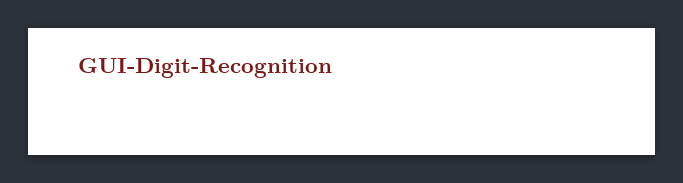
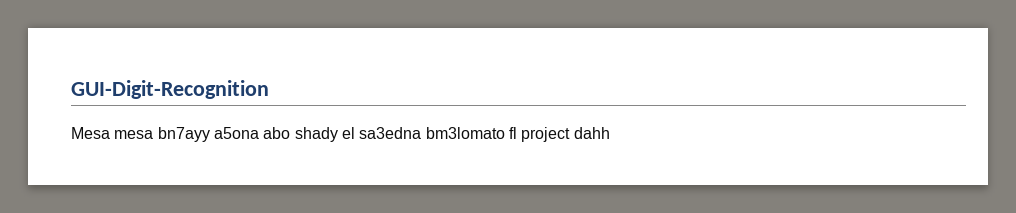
+ Mesa mesa bn7ayy a5ona abo shady el sa3edna bm3lomato fl project dahh

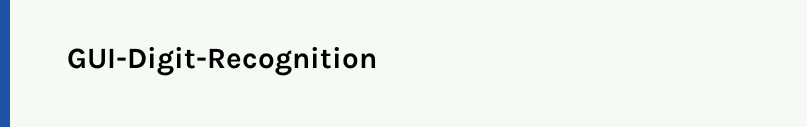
- Mesa mesa bn7ayy a5ona abo shady el sa3edna bm3lomato fl project dahh

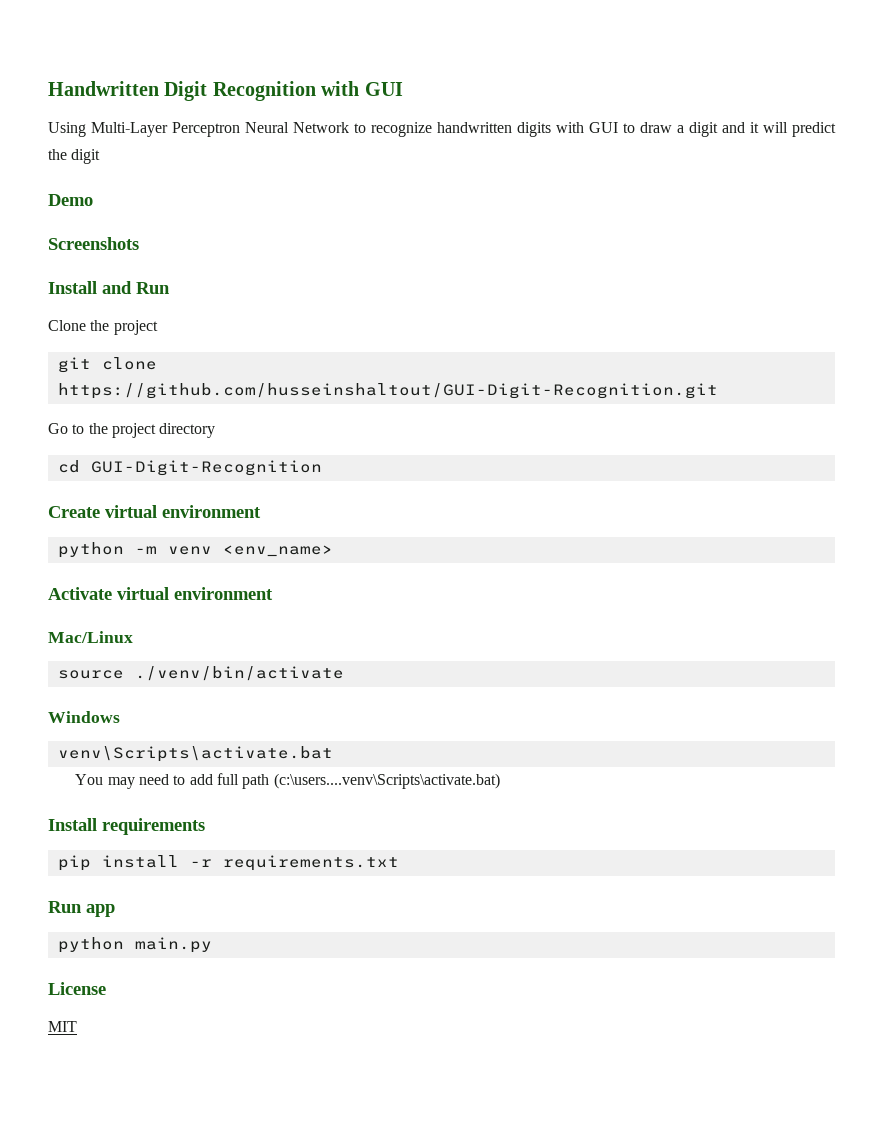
- GUI-Digit-Recognition
+ Handwritten Digit Recognition with GUI
+ Using Multi-Layer Perceptron Neural Network to recognize handwritten digits with GUI to draw a digit and it will predict the digit
+ Demo
+ Screenshots
+ Install and Run
+ Clone the project
+ git clone https://github.com/husseinshaltout/GUI-Digit-Recognition.git
+ Go to the project directory
+ cd GUI-Digit-Recognition
+ Create virtual environment
+ python -m venv <env_name>
+ Activate virtual environment
+ Mac/Linux
+ source ./venv/bin/activate
+ Windows
+ venv\Scripts\activate.bat
+ You may need to add full path (c:\users....venv\Scripts\activate.bat)
+ Install requirements
+ pip install -r requirements.txt
+ Run app
+ python main.py
+ License
+ MIT

